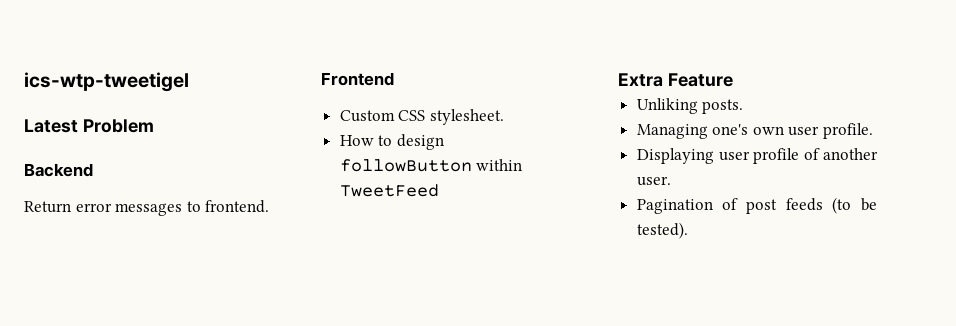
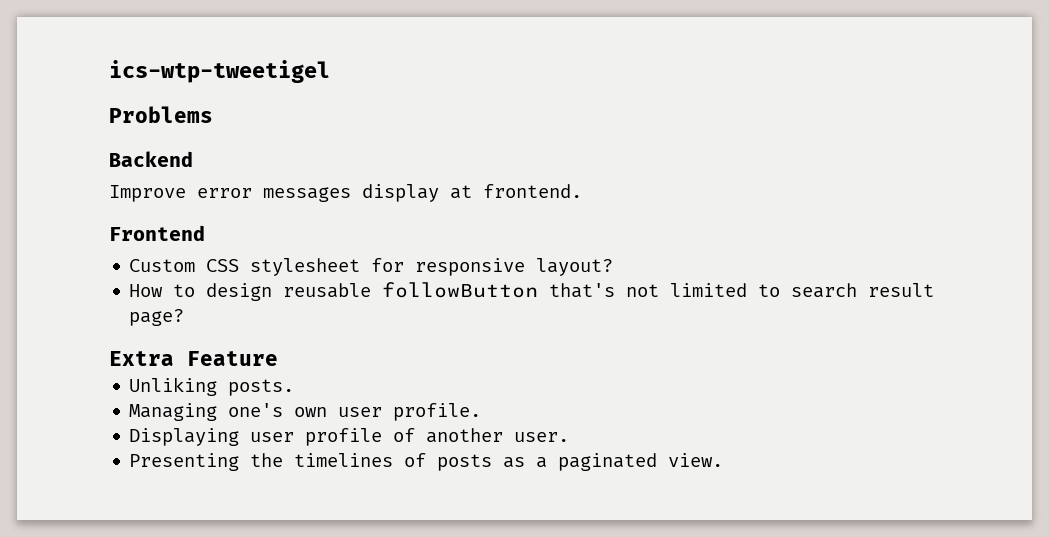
- Latest Problem
+ Problems
- Return error messages to frontend.
+ Improve error messages display at frontend.
- Custom CSS stylesheet.
+ Custom CSS stylesheet for responsive layout?
- How to design followButton within TweetFeed
+ How to design reusable followButton that's not limited to search result page?
- Pagination of post feeds (to be tested).
+ Presenting the timelines of posts as a paginated view.

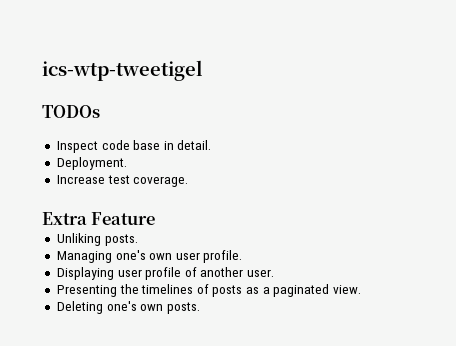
- Problems
- Backend
- Improve error messages display at frontend.
- Frontend
- Custom CSS stylesheet for responsive layout?
- How to design reusable followButton that's not limited to search result page?
+ TODOs
+ Inspect code base in detail.
+ Deployment.
+ Increase test coverage.
+ Deleting one's own posts.

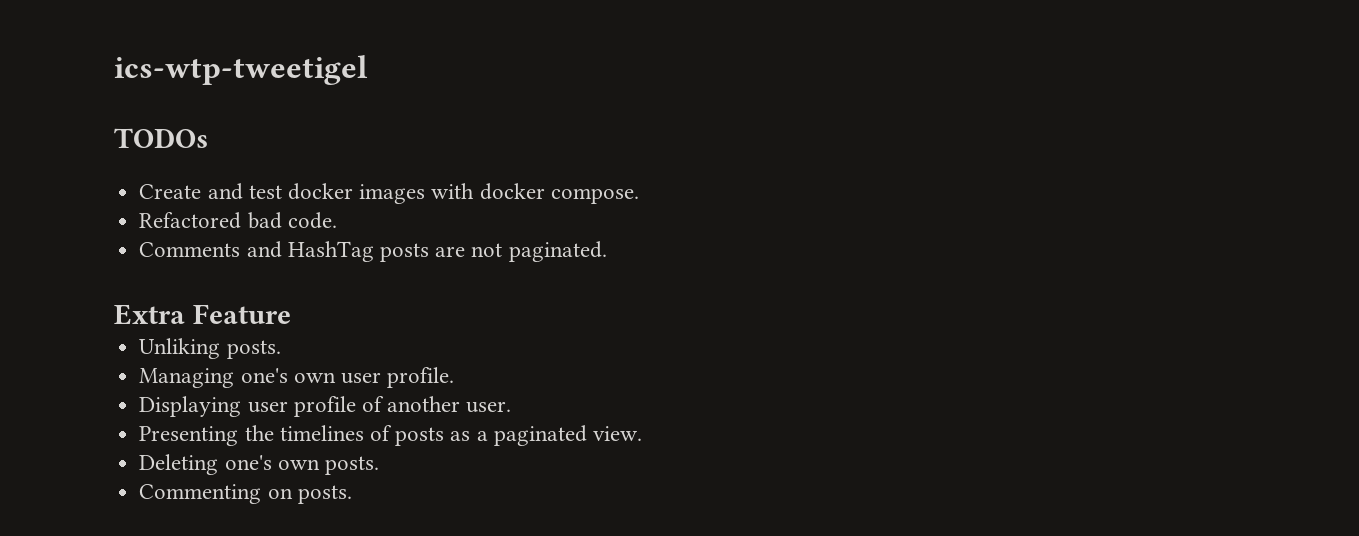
- Inspect code base in detail.
- Deployment.
- Increase test coverage.
+ Create and test docker images with docker compose.
+ Refactored bad code.
+ Comments and HashTag posts are not paginated.
+ Commenting on posts.

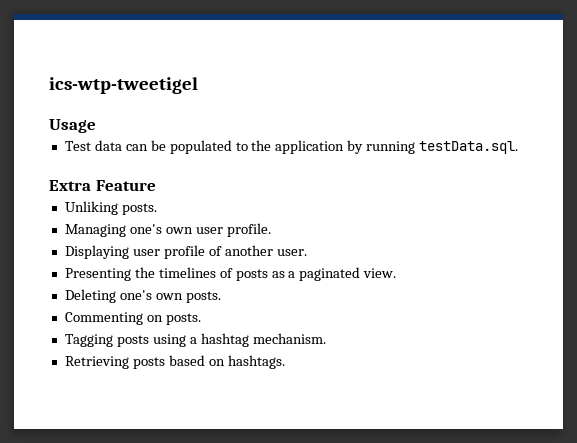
- TODOs
- Create and test docker images with docker compose.
- Refactored bad code.
- Comments and HashTag posts are not paginated.
+ Usage
+ Test data can be populated to the application by running testData.sql.
+ Tagging posts using a hashtag mechanism.
+ Retrieving posts based on hashtags.

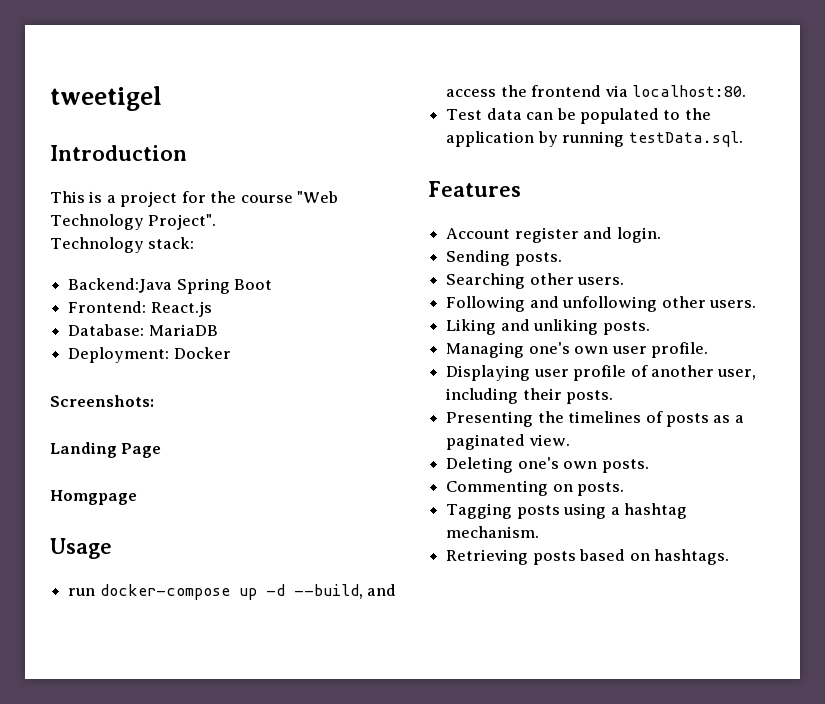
- ics-wtp-tweetigel
+ tweetigel
+ Introduction
+ This is a project for the course "Web Technology Project".
+ Technology stack:
+ Backend:Java Spring Boot
+ Frontend: React.js
+ Database: MariaDB
+ Deployment: Docker
+ Screenshots:
+ Landing Page
+ Homgpage
  Usage
+ run docker-compose up -d --build, and access the frontend via localhost:80.
- Extra Feature
- Unliking posts.
+ Features
+ Account register and login.
+ Sending posts.
+ Searching other users.
+ Following and unfollowing other users.
+ Liking and unliking posts.
- Displaying user profile of another user.
+ Displaying user profile of another user, including their posts.

